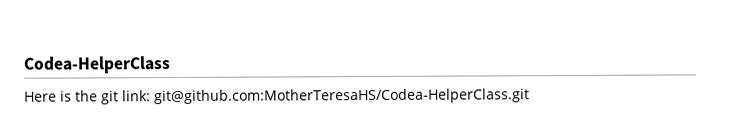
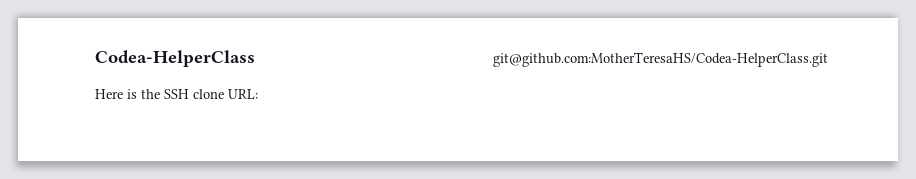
- Here is the git link: git@github.com:MotherTeresaHS/Codea-HelperClass.git
+ Here is the SSH clone URL: git@github.com:MotherTeresaHS/Codea-HelperClass.git

